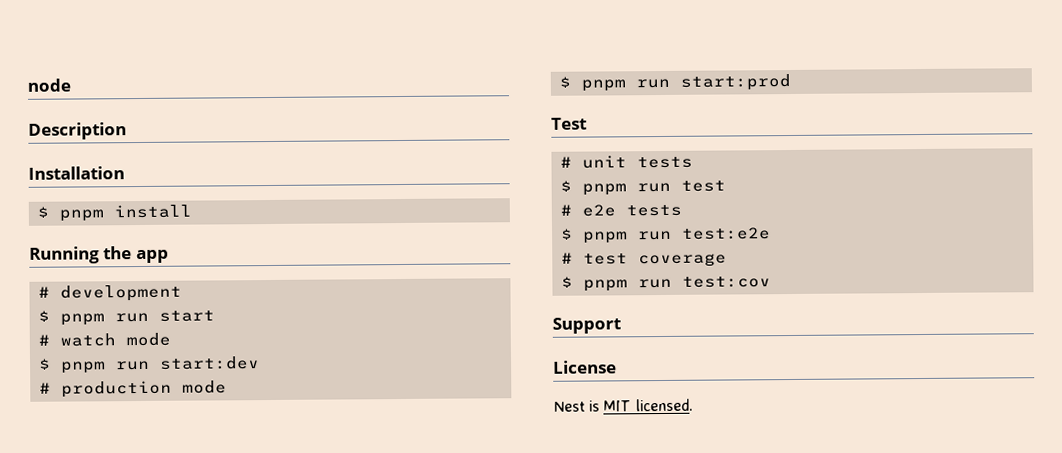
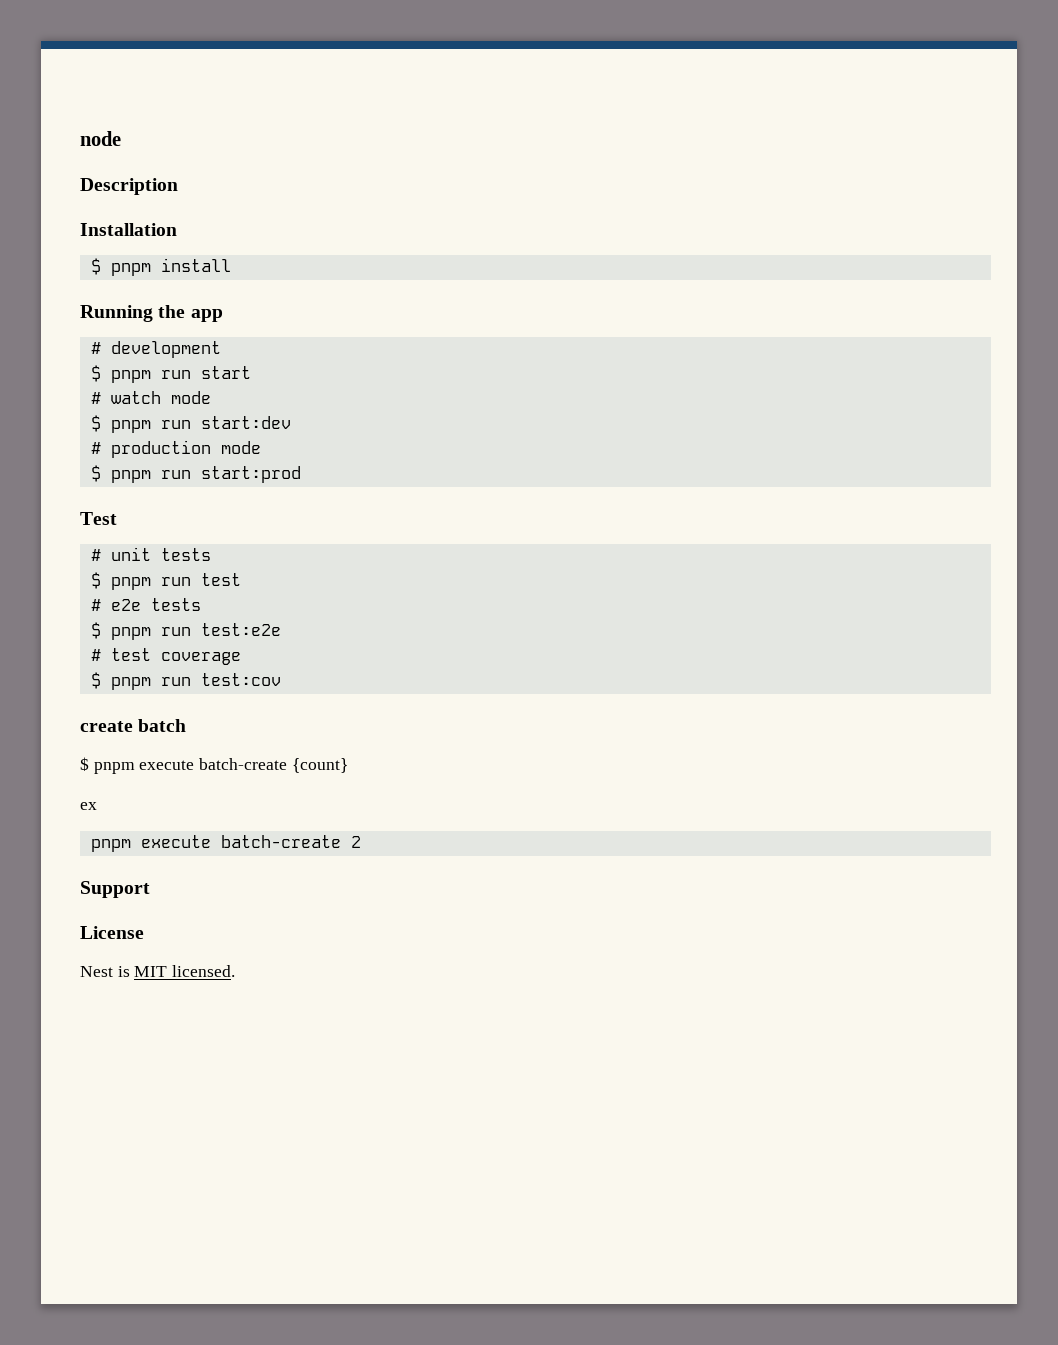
+ create batch
+ $ pnpm execute batch-create {count}
+ ex
+ pnpm execute batch-create 2

